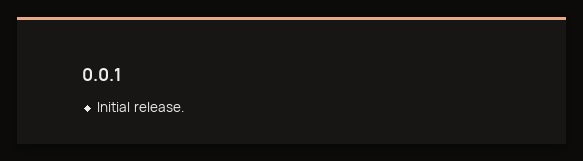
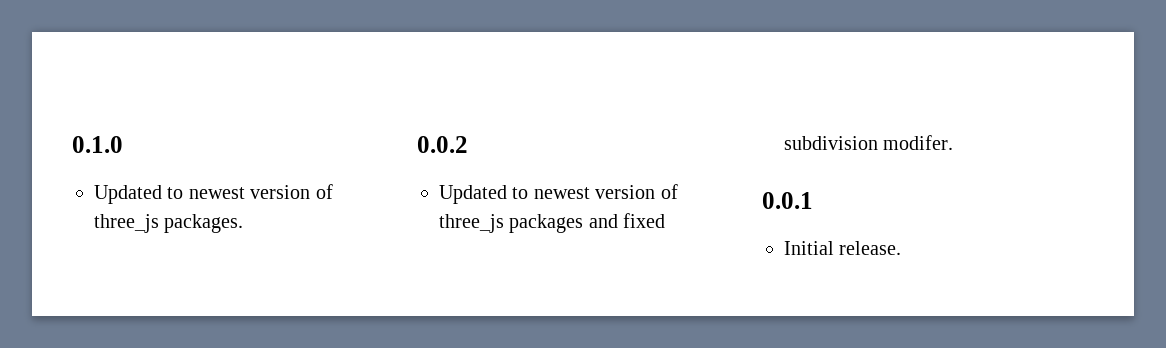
+ 0.1.0
+ Updated to newest version of three_js packages.
+ 0.0.2
+ Updated to newest version of three_js packages and fixed subdivision modifer.

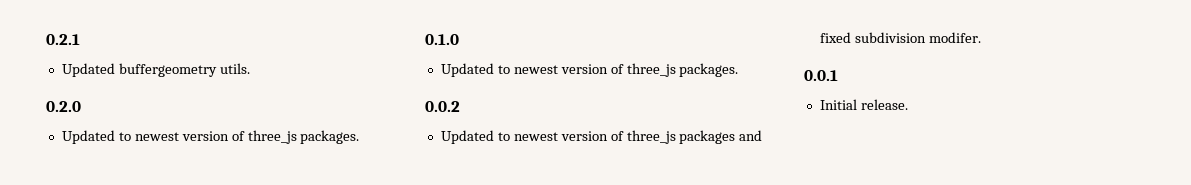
+ 0.2.1
+ Updated buffergeometry utils.
+ 0.2.0
+ Updated to newest version of three_js packages.

